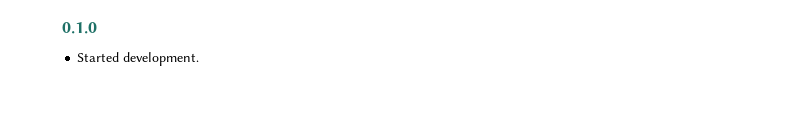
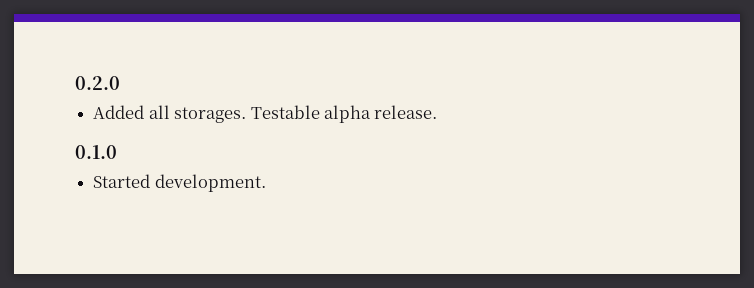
+ 0.2.0
+ Added all storages. Testable alpha release.

